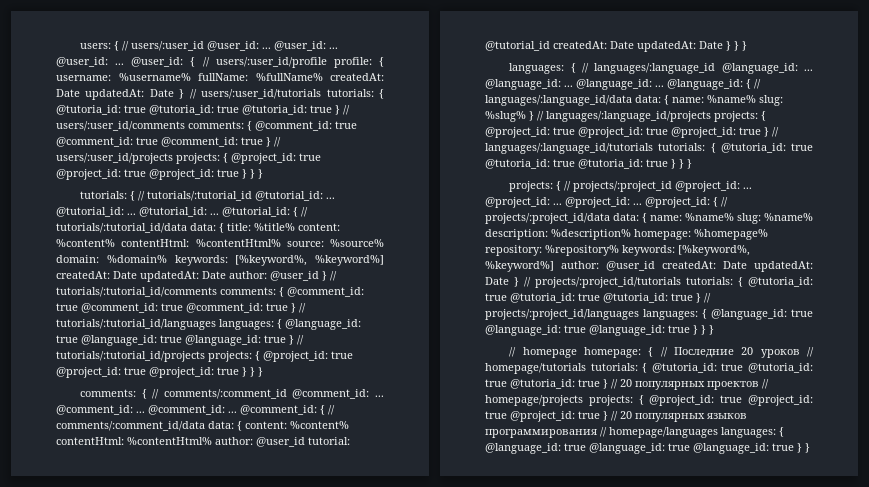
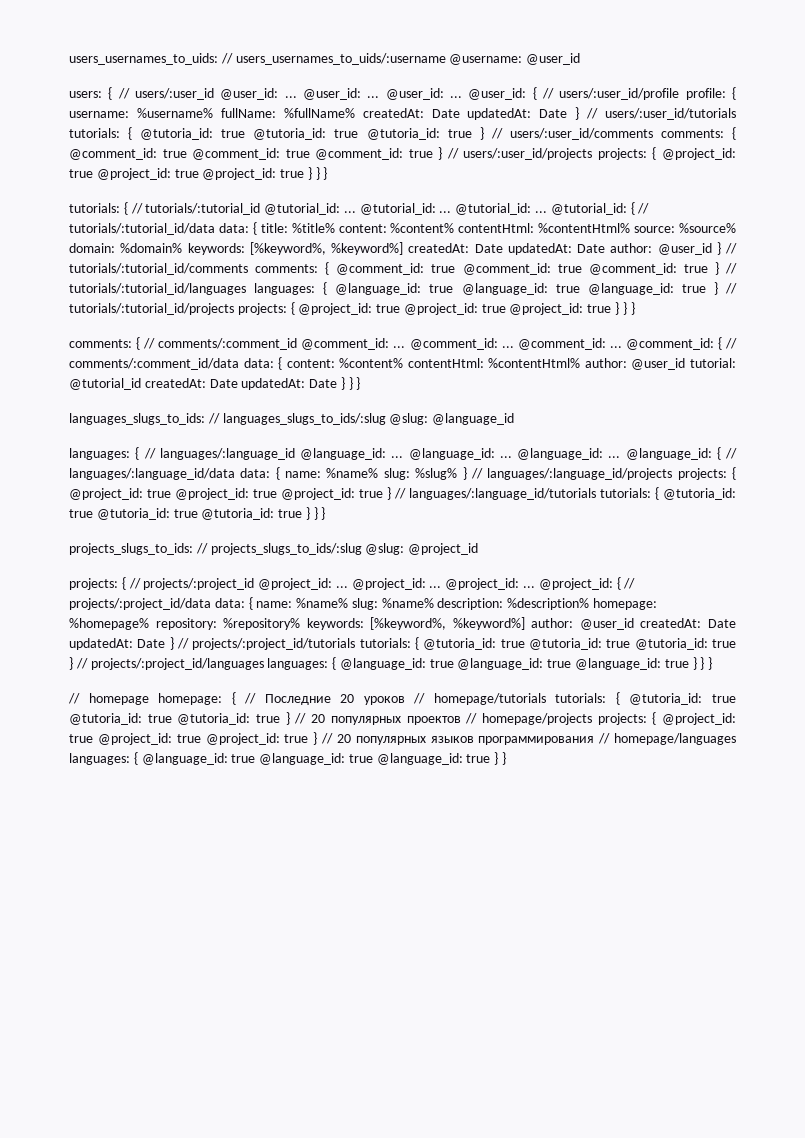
+ users_usernames_to_uids: // users_usernames_to_uids/:username @username: @user_id
+ languages_slugs_to_ids: // languages_slugs_to_ids/:slug @slug: @language_id
+ projects_slugs_to_ids: // projects_slugs_to_ids/:slug @slug: @project_id

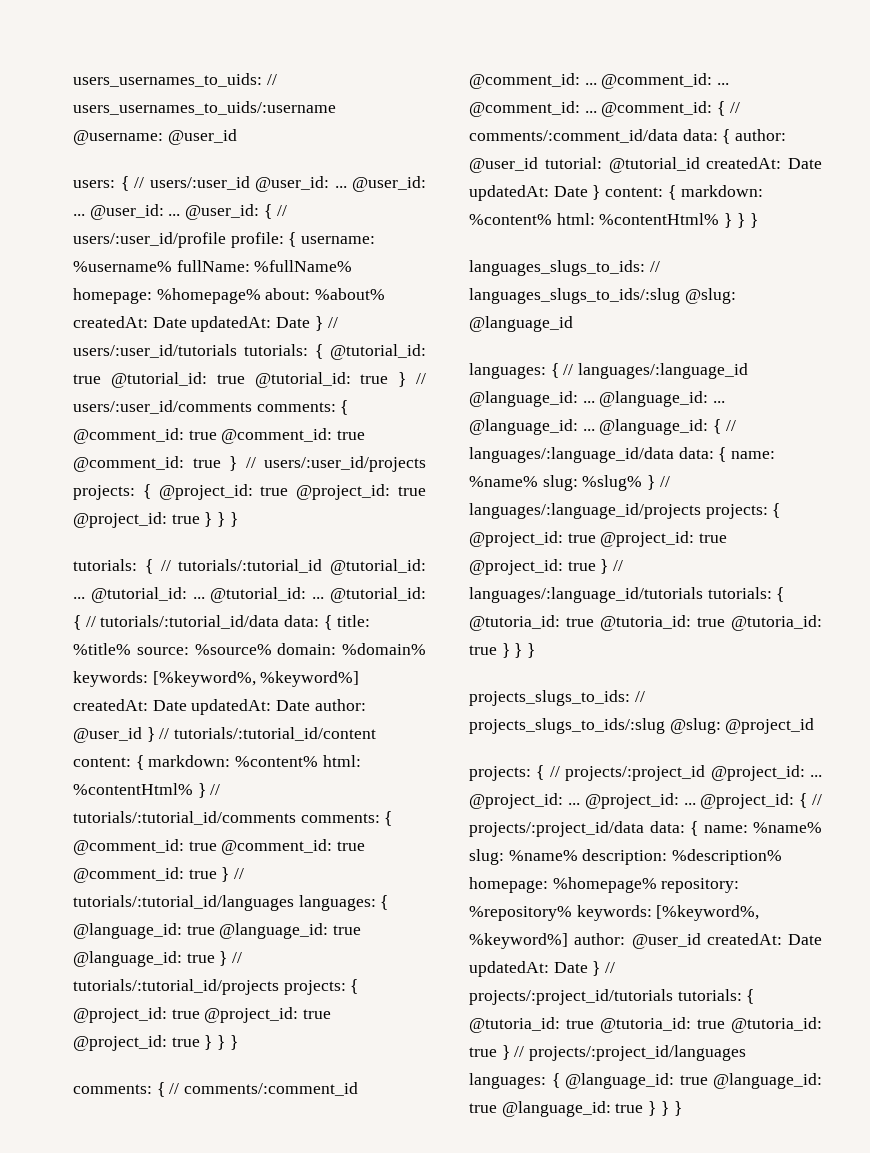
- @user_id: { // users/:user_id/profile profile: { username: %username% fullName: %fullName% createdAt: Date updatedAt: Date } // users/:user_id/tutorials tutorials: { @tutoria_id: true @tutoria_id: true @tutoria_id: true } // users/:user_id/comments comments: { @comment_id: true @comment_id: true @comment_id: true } // users/:user_id/projects projects: { @project_id: true @project_id: true @project_id: true } } }
+ @user_id: { // users/:user_id/profile profile: { username: %username% fullName: %fullName% homepage: %homepage% about: %about% createdAt: Date updatedAt: Date } // users/:user_id/tutorials tutorials: { @tutorial_id: true @tutorial_id: true @tutorial_id: true } // users/:user_id/comments comments: { @comment_id: true @comment_id: true @comment_id: true } // users/:user_id/projects projects: { @project_id: true @project_id: true @project_id: true } } }
- @tutorial_id: { // tutorials/:tutorial_id/data data: { title: %title% content: %content% contentHtml: %contentHtml% source: %source% domain: %domain% keywords: [%keyword%, %keyword%] createdAt: Date updatedAt: Date author: @user_id } // tutorials/:tutorial_id/comments comments: { @comment_id: true @comment_id: true @comment_id: true } // tutorials/:tutorial_id/languages languages: { @language_id: true @language_id: true @language_id: true } // tutorials/:tutorial_id/projects projects: { @project_id: true @project_id: true @project_id: true } } }
+ @tutorial_id: { // tutorials/:tutorial_id/data data: { title: %title% source: %source% domain: %domain% keywords: [%keyword%, %keyword%] createdAt: Date updatedAt: Date author: @user_id } // tutorials/:tutorial_id/content content: { markdown: %content% html: %contentHtml% } // tutorials/:tutorial_id/comments comments: { @comment_id: true @comment_id: true @comment_id: true } // tutorials/:tutorial_id/languages languages: { @language_id: true @language_id: true @language_id: true } // tutorials/:tutorial_id/projects projects: { @project_id: true @project_id: true @project_id: true } } }
- @comment_id: { // comments/:comment_id/data data: { content: %content% contentHtml: %contentHtml% author: @user_id tutorial: @tutorial_id createdAt: Date updatedAt: Date } } }
+ @comment_id: { // comments/:comment_id/data data: { author: @user_id tutorial: @tutorial_id createdAt: Date updatedAt: Date } content: { markdown: %content% html: %contentHtml% } } }
- // homepage homepage: { // Последние 20 уроков // homepage/tutorials tutorials: { @tutoria_id: true @tutoria_id: true @tutoria_id: true } // 20 популярных проектов // homepage/projects projects: { @project_id: true @project_id: true @project_id: true } // 20 популярных языков программирования // homepage/languages languages: { @language_id: true @language_id: true @language_id: true } }

